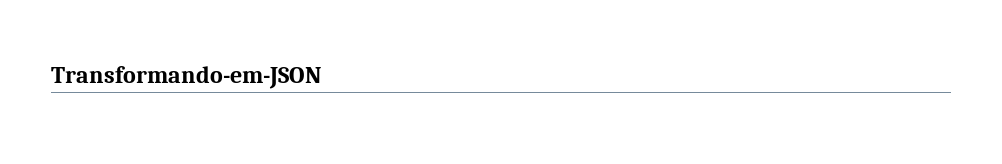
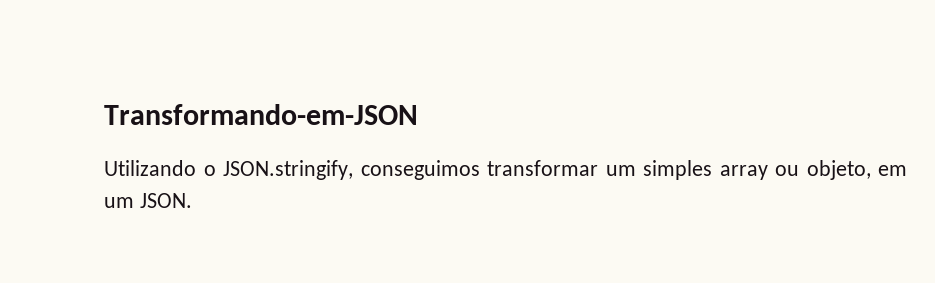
+ Utilizando o JSON.stringify, conseguimos transformar um simples array ou objeto, em um JSON.

